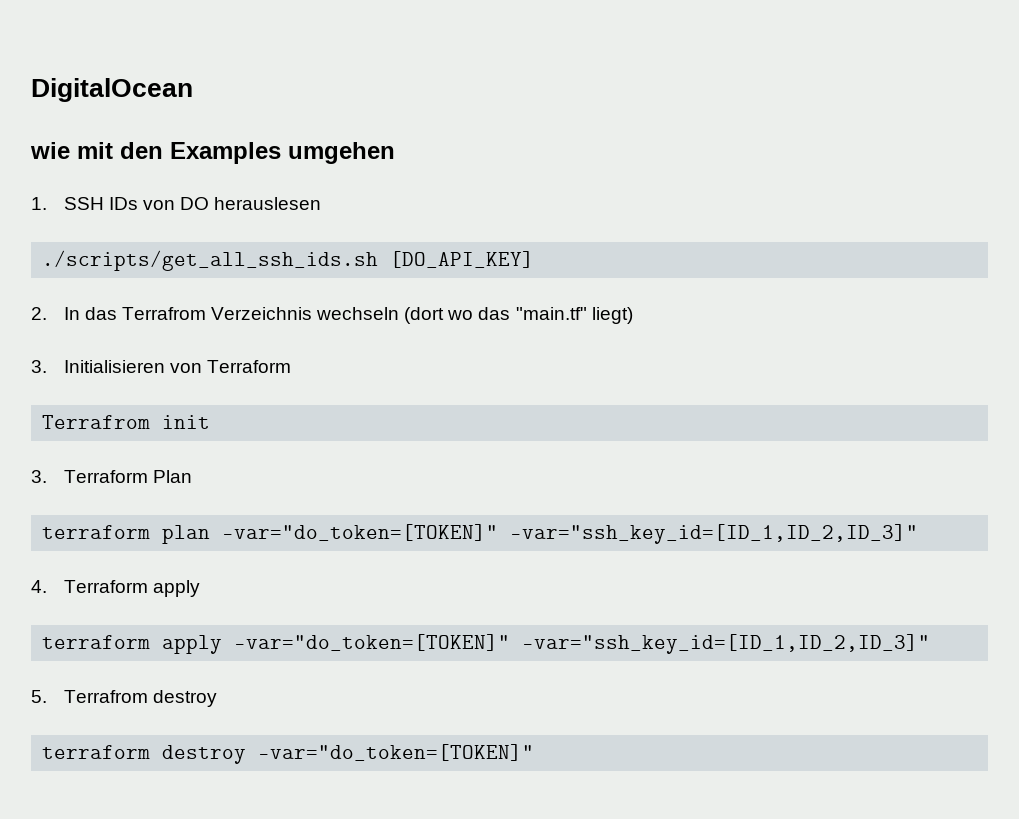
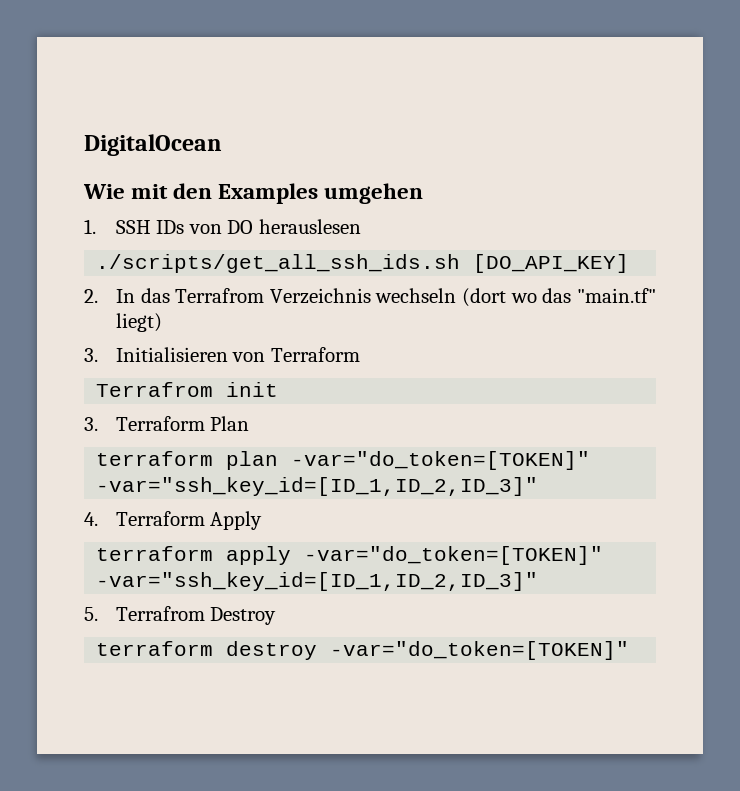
- wie mit den Examples umgehen
+ Wie mit den Examples umgehen
- 4. Terraform apply
+ 4. Terraform Apply
- 5. Terrafrom destroy
+ 5. Terrafrom Destroy

